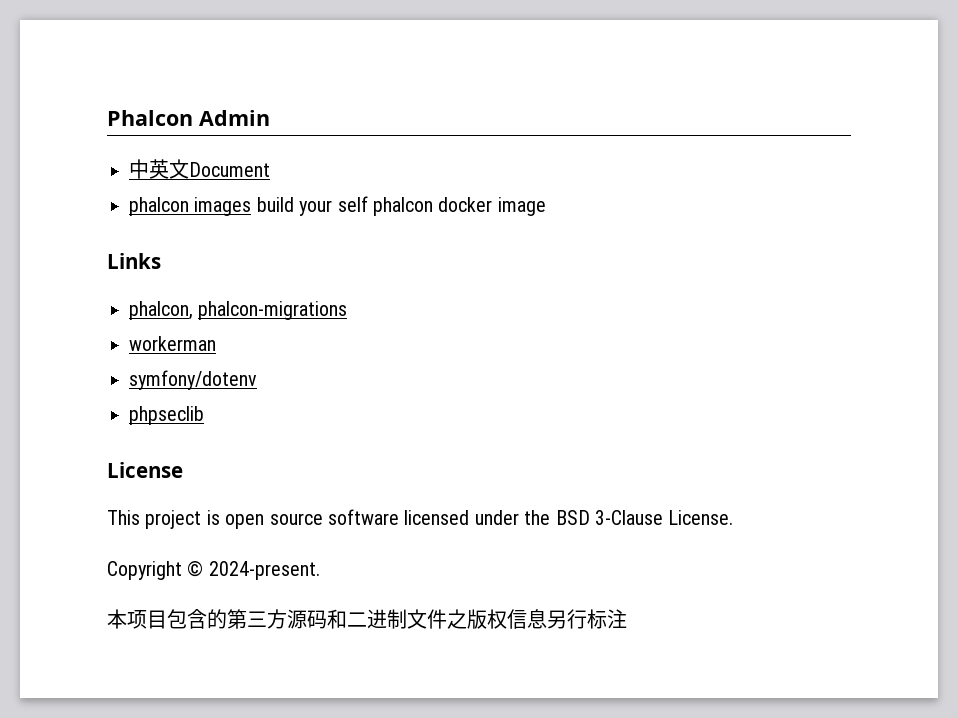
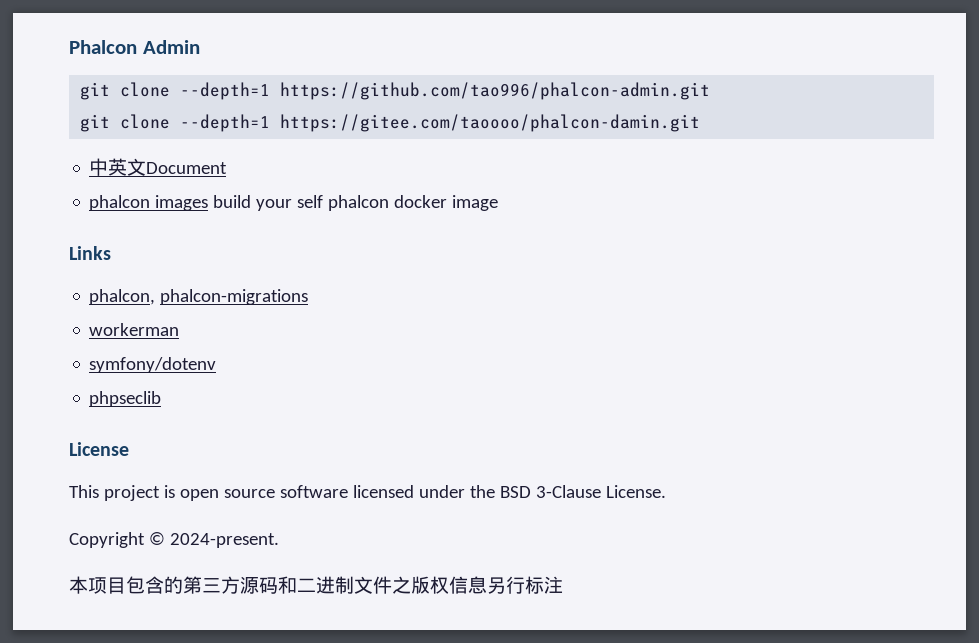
+ git clone --depth=1 https://github.com/tao996/phalcon-admin.git
+ git clone --depth=1 https://gitee.com/taoooo/phalcon-damin.git

